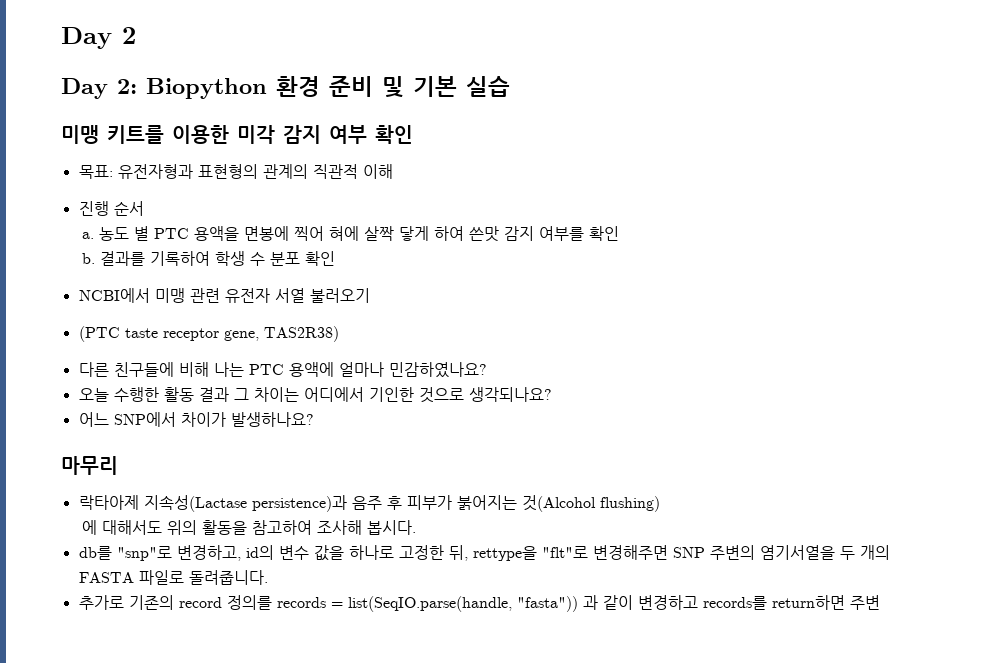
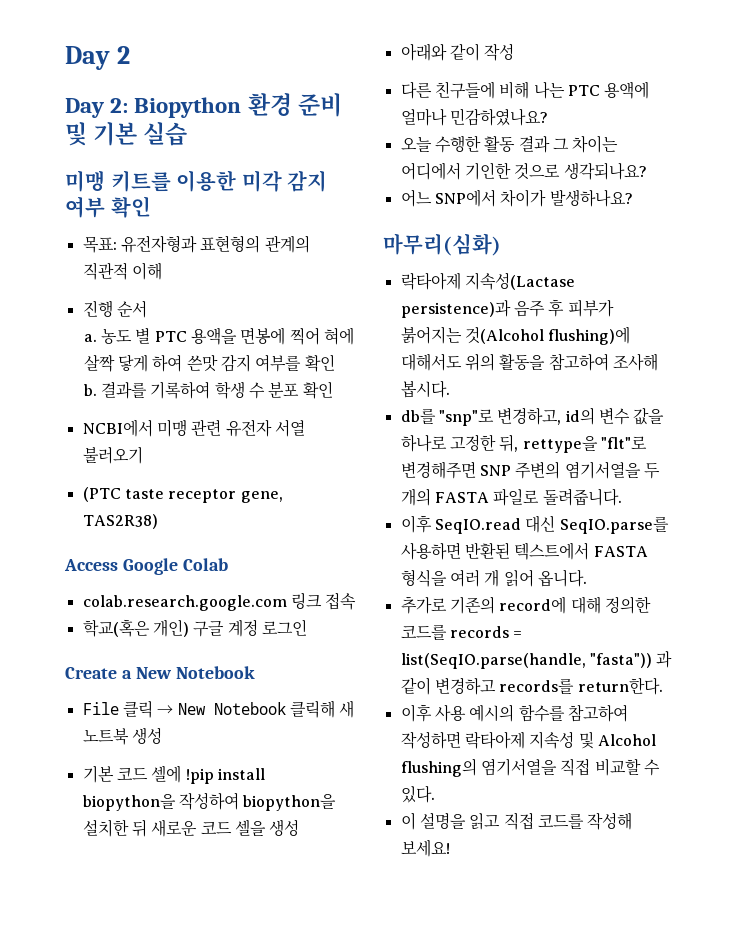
+ Access Google Colab
+ colab.research.google.com 링크 접속
+ 학교(혹은 개인) 구글 계정 로그인
+ Create a New Notebook
+ File 클릭 → New Notebook 클릭해 새 노트북 생성
+ 기본 코드 셀에 !pip install biopython을 작성하여 biopython을 설치한 뒤 새로운 코드 셀을 생성
+ 아래와 같이 작성
- 마무리
+ 마무리(심화)
- 락타아제 지속성(Lactase persistence)과 음주 후 피부가 붉어지는 것(Alcohol flushing)
- 에 대해서도 위의 활동을 참고하여 조사해 봅시다.
+ 락타아제 지속성(Lactase persistence)과 음주 후 피부가 붉어지는 것(Alcohol flushing)에 대해서도 위의 활동을 참고하여 조사해 봅시다.
- 추가로 기존의 record 정의를 records = list(SeqIO.parse(handle, "fasta")) 과 같이 변경하고 records를 return하면 주변
+ 이후 SeqIO.read 대신 SeqIO.parse를 사용하면 반환된 텍스트에서 FASTA 형식을 여러 개 읽어 옵니다.
+ 추가로 기존의 record에 대해 정의한 코드를 records = list(SeqIO.parse(handle, "fasta")) 과 같이 변경하고 records를 return한다.
+ 이후 사용 예시의 함수를 참고하여 작성하면 락타아제 지속성 및 Alcohol flushing의 염기서열을 직접 비교할 수 있다.
+ 이 설명을 읽고 직접 코드를 작성해 보세요!

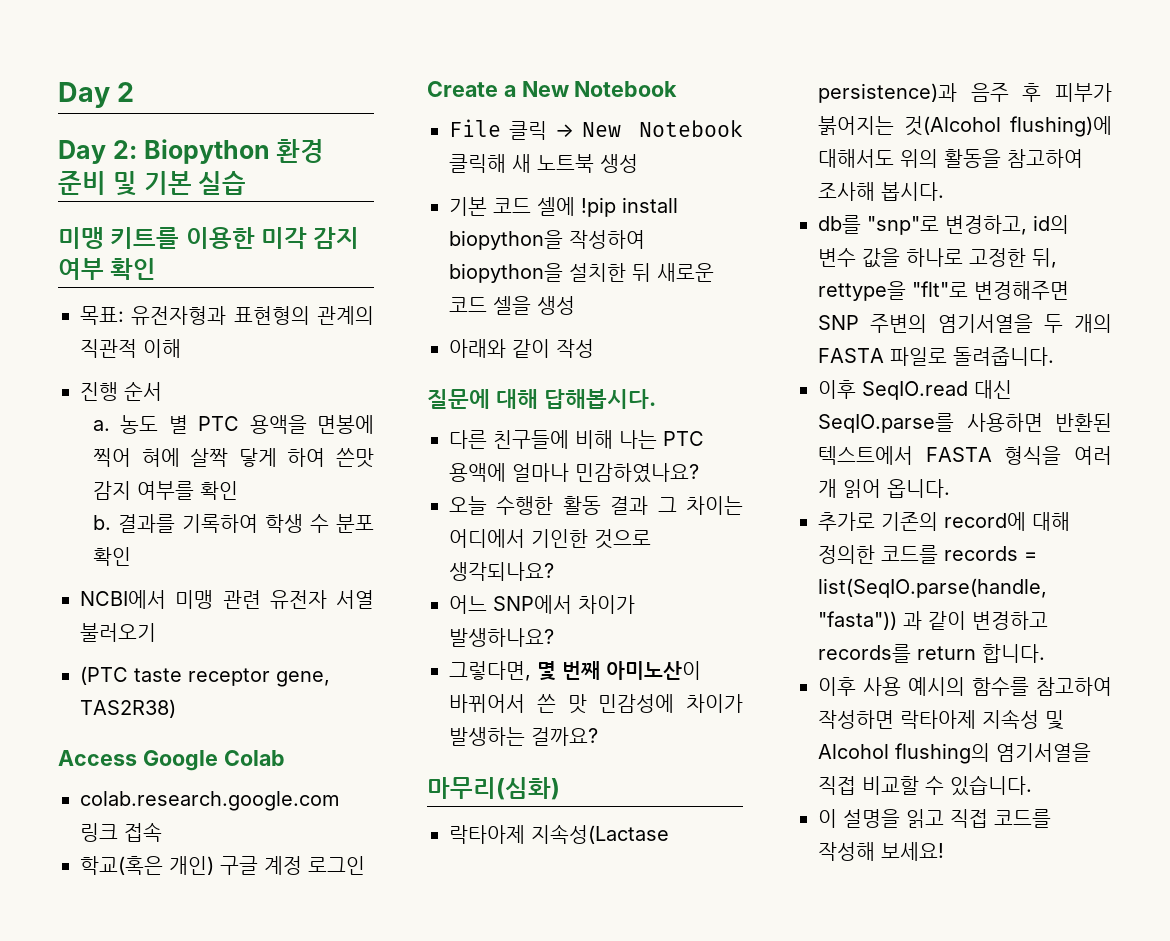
+ 질문에 대해 답해봅시다.
+ 그렇다면, 몇 번째 아미노산이 바뀌어서 쓴 맛 민감성에 차이가 발생하는 걸까요?
- 추가로 기존의 record에 대해 정의한 코드를 records = list(SeqIO.parse(handle, "fasta")) 과 같이 변경하고 records를 return한다.
+ 추가로 기존의 record에 대해 정의한 코드를 records = list(SeqIO.parse(handle, "fasta")) 과 같이 변경하고 records를 return 합니다.
- 이후 사용 예시의 함수를 참고하여 작성하면 락타아제 지속성 및 Alcohol flushing의 염기서열을 직접 비교할 수 있다.
+ 이후 사용 예시의 함수를 참고하여 작성하면 락타아제 지속성 및 Alcohol flushing의 염기서열을 직접 비교할 수 있습니다.

